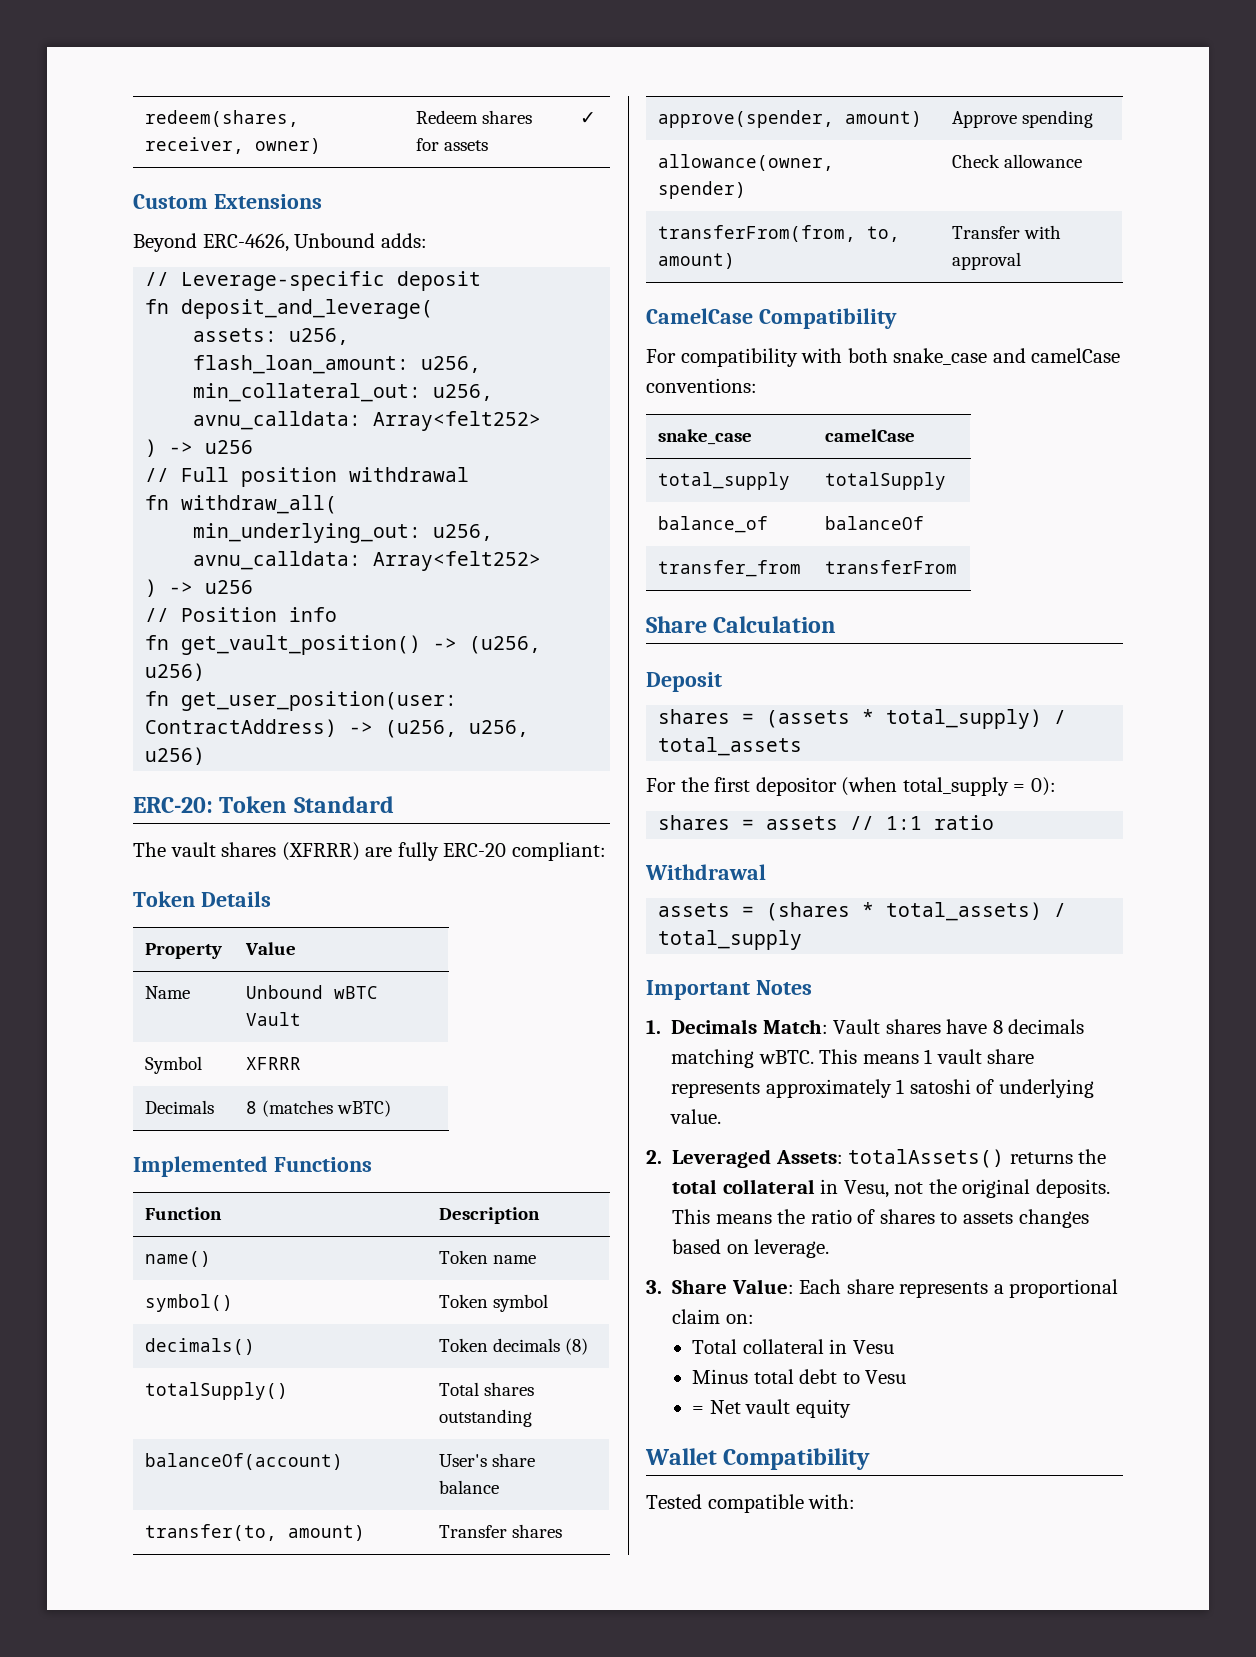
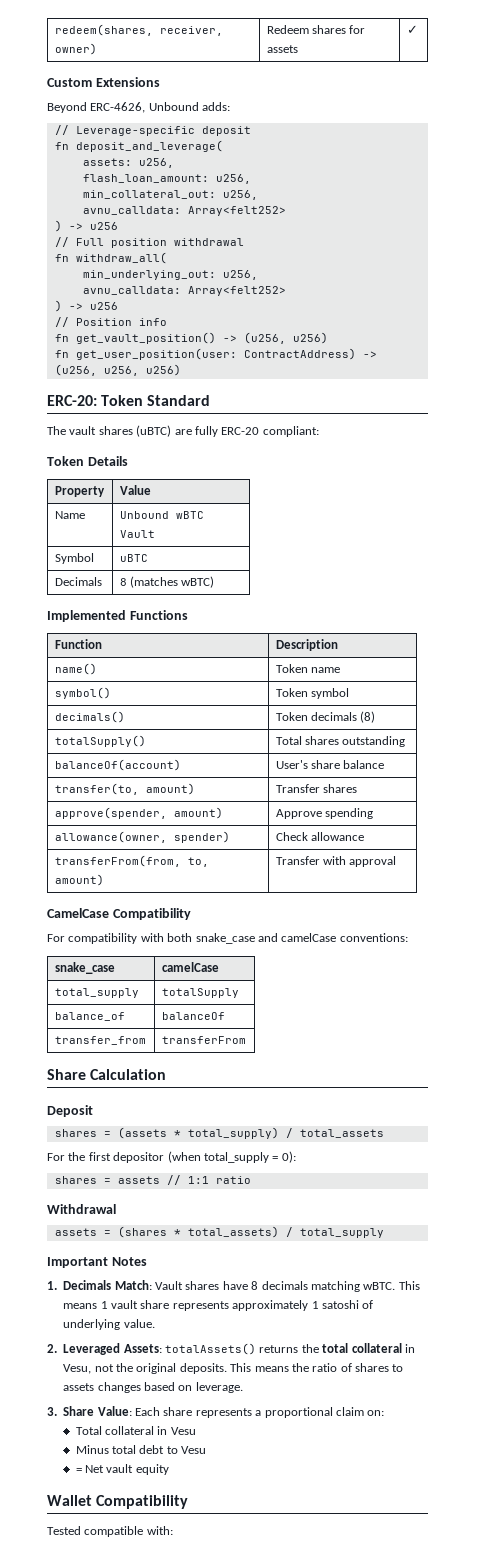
- The vault shares (XFRRR) are fully ERC-20 compliant:
+ The vault shares (uBTC) are fully ERC-20 compliant:
- Symbol | XFRRR
+ Symbol | uBTC

